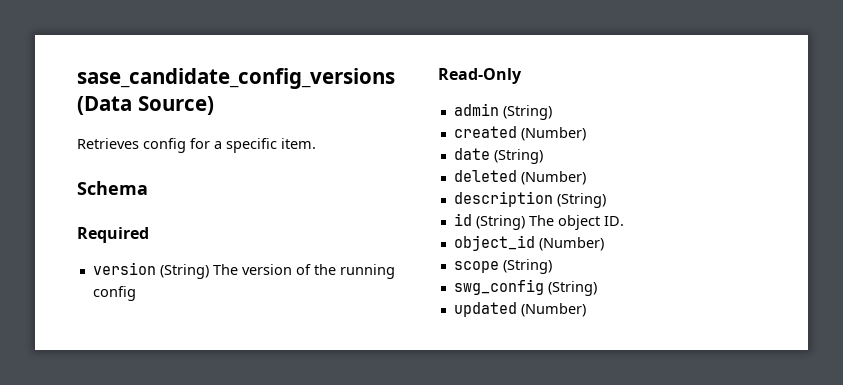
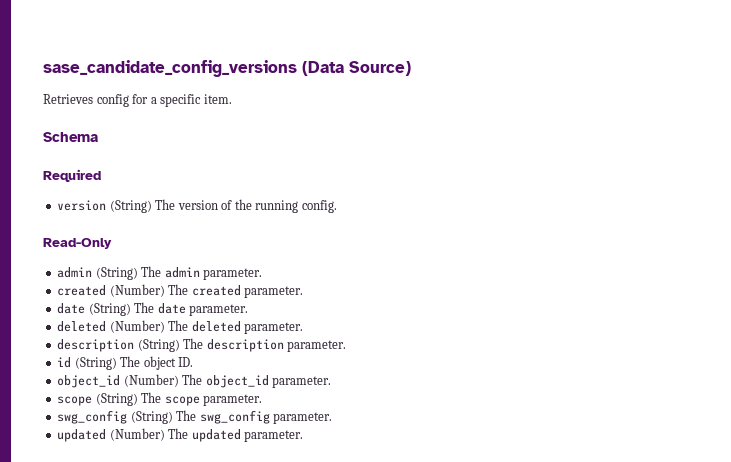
- version (String) The version of the running config
+ version (String) The version of the running config.
- admin (String)
+ admin (String) The admin parameter.
- created (Number)
+ created (Number) The created parameter.
- date (String)
+ date (String) The date parameter.
- deleted (Number)
+ deleted (Number) The deleted parameter.
- description (String)
+ description (String) The description parameter.
- object_id (Number)
+ object_id (Number) The object_id parameter.
- scope (String)
+ scope (String) The scope parameter.
- swg_config (String)
+ swg_config (String) The swg_config parameter.
- updated (Number)
+ updated (Number) The updated parameter.

